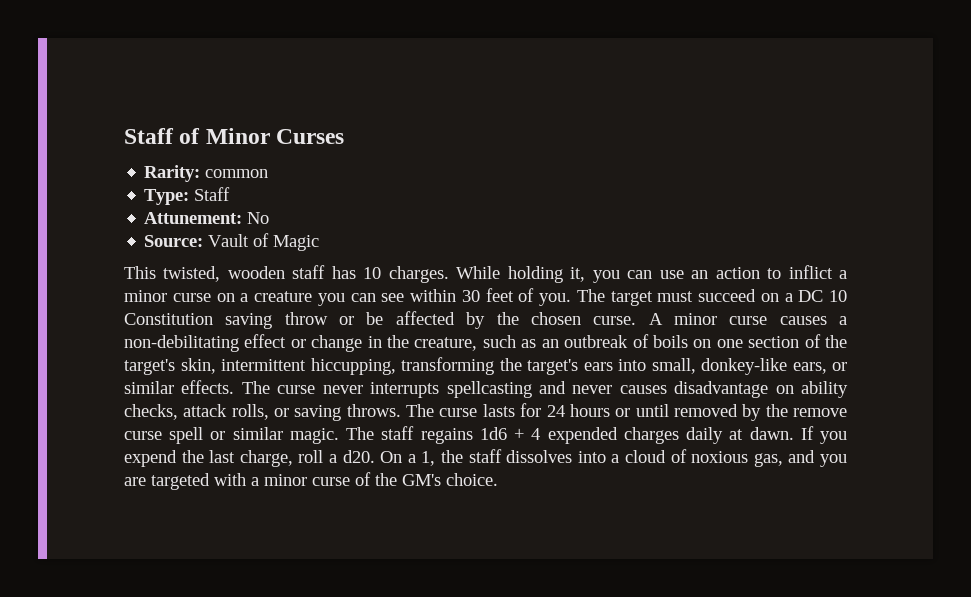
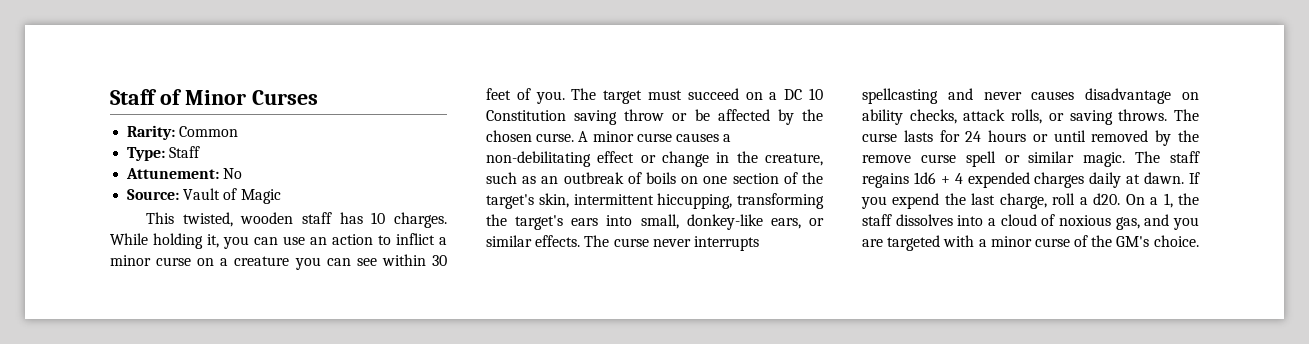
- Rarity: common
+ Rarity: Common

